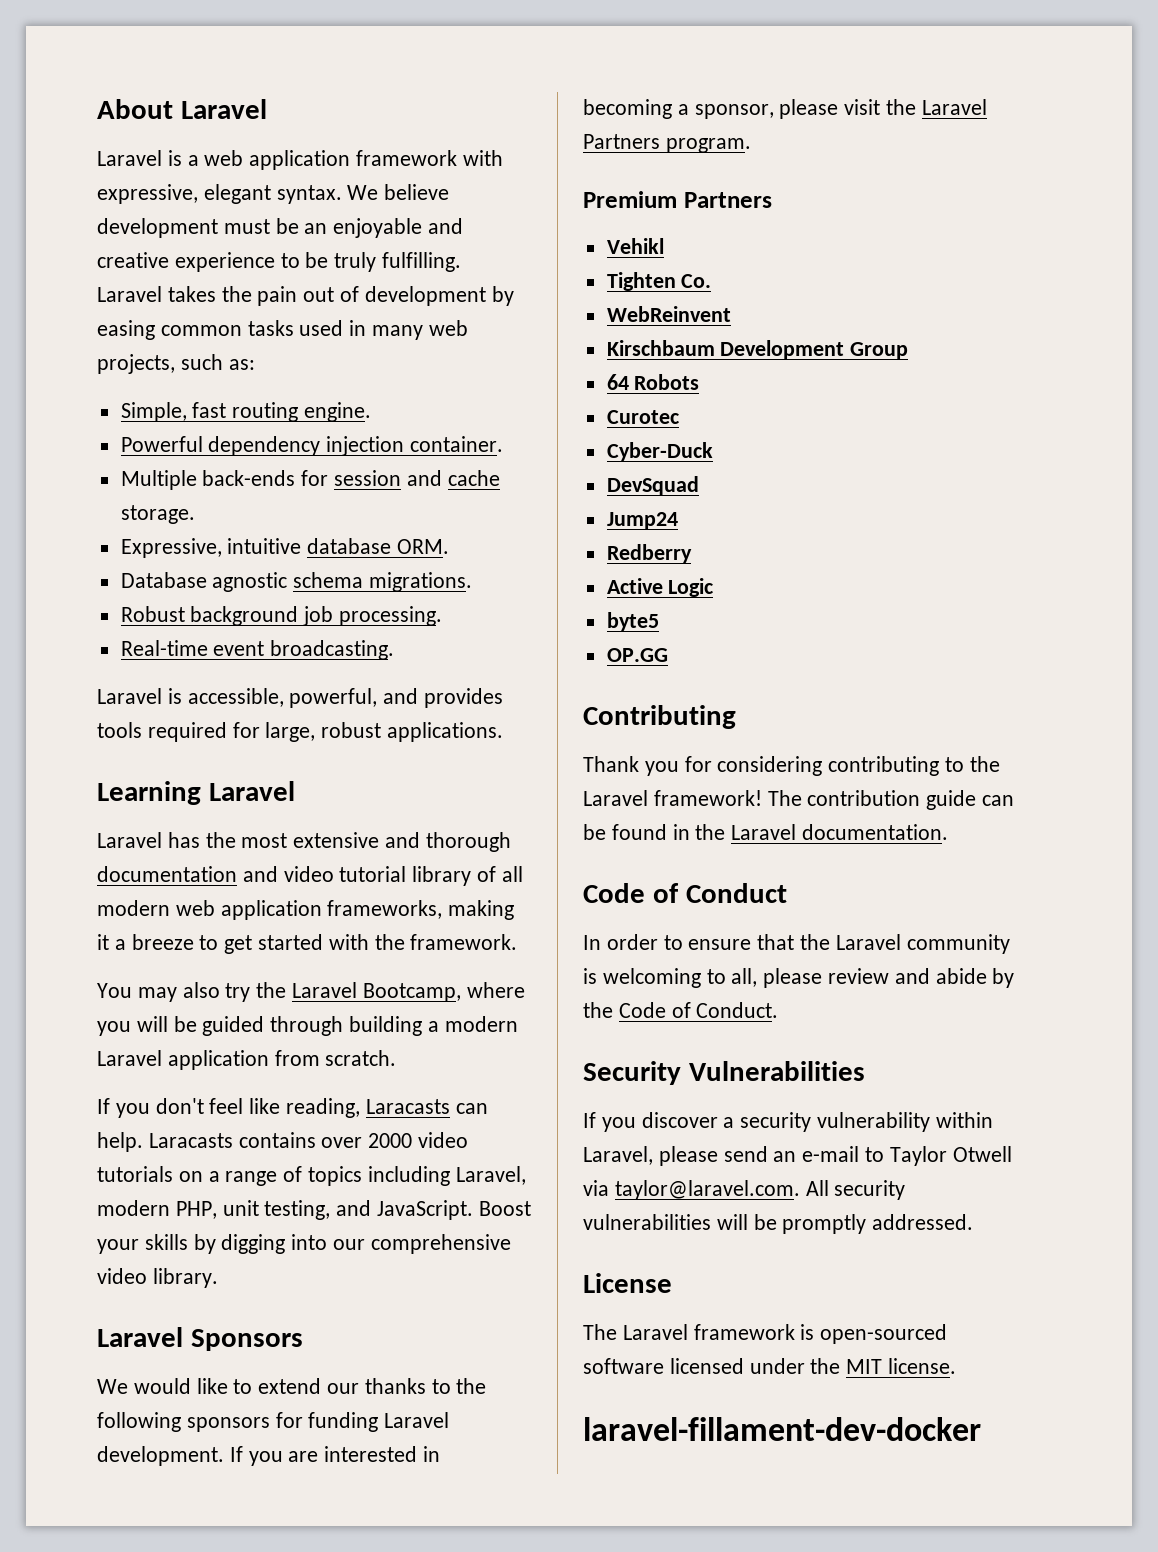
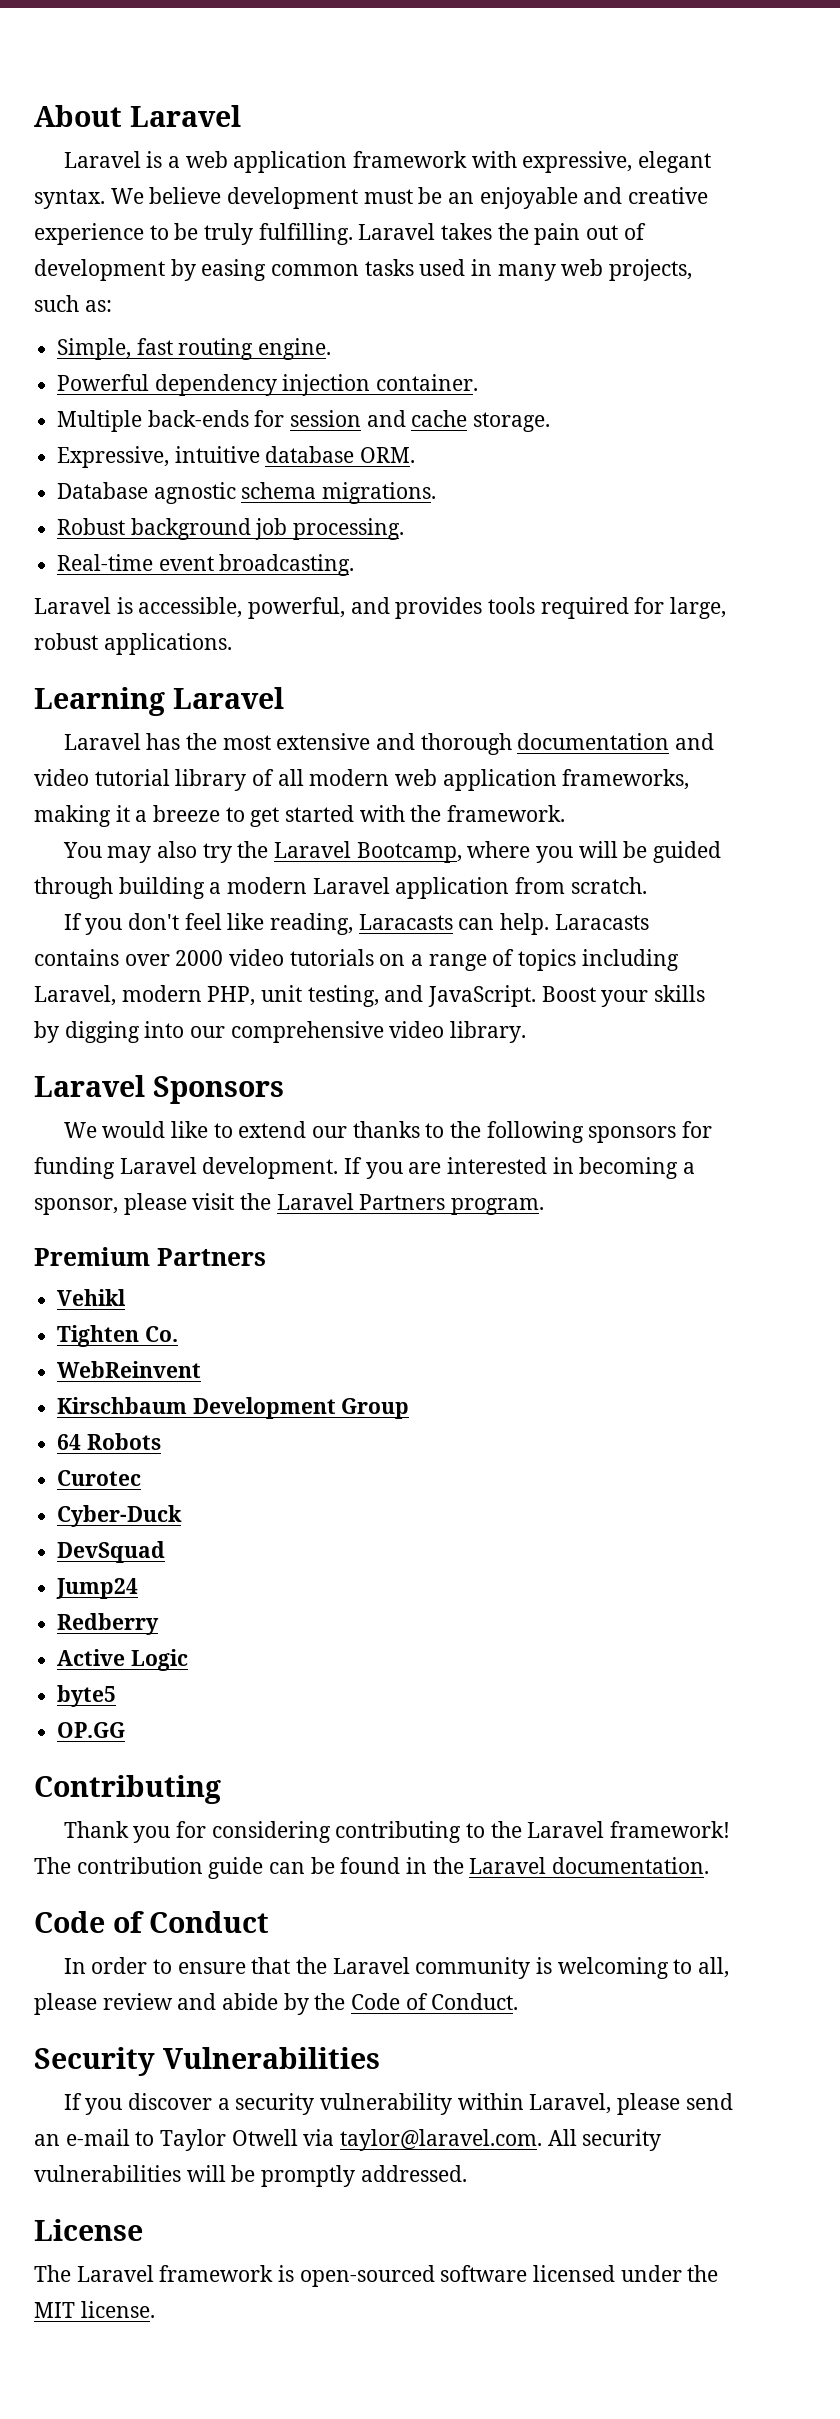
- laravel-fillament-dev-docker

